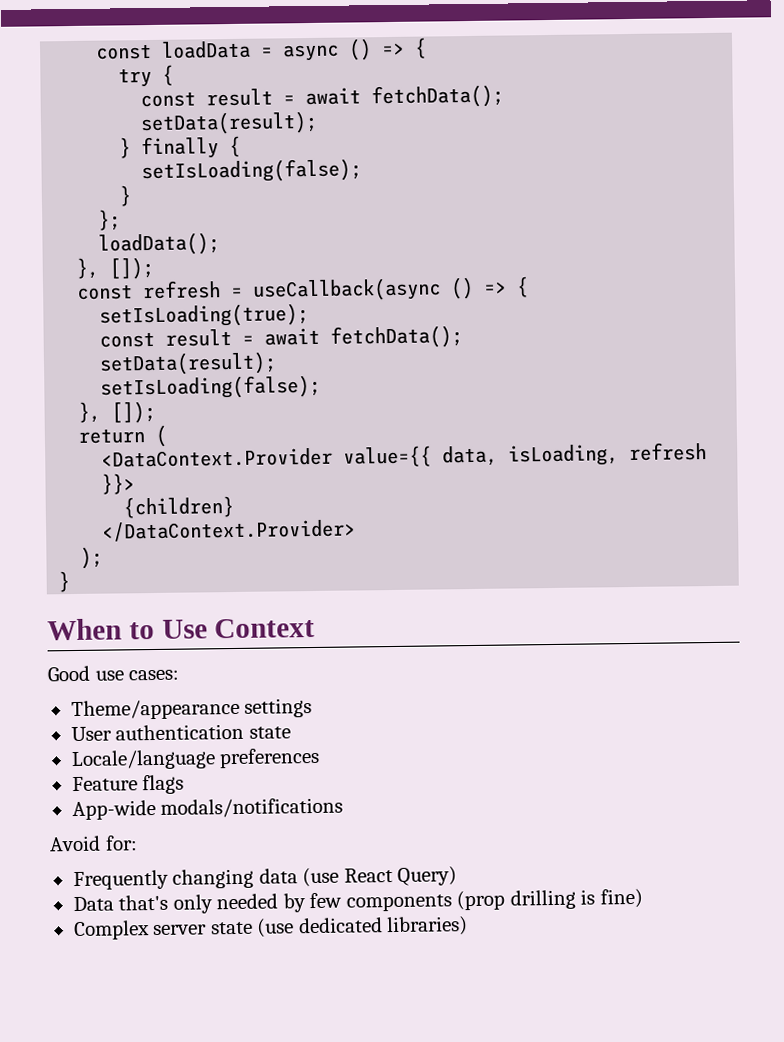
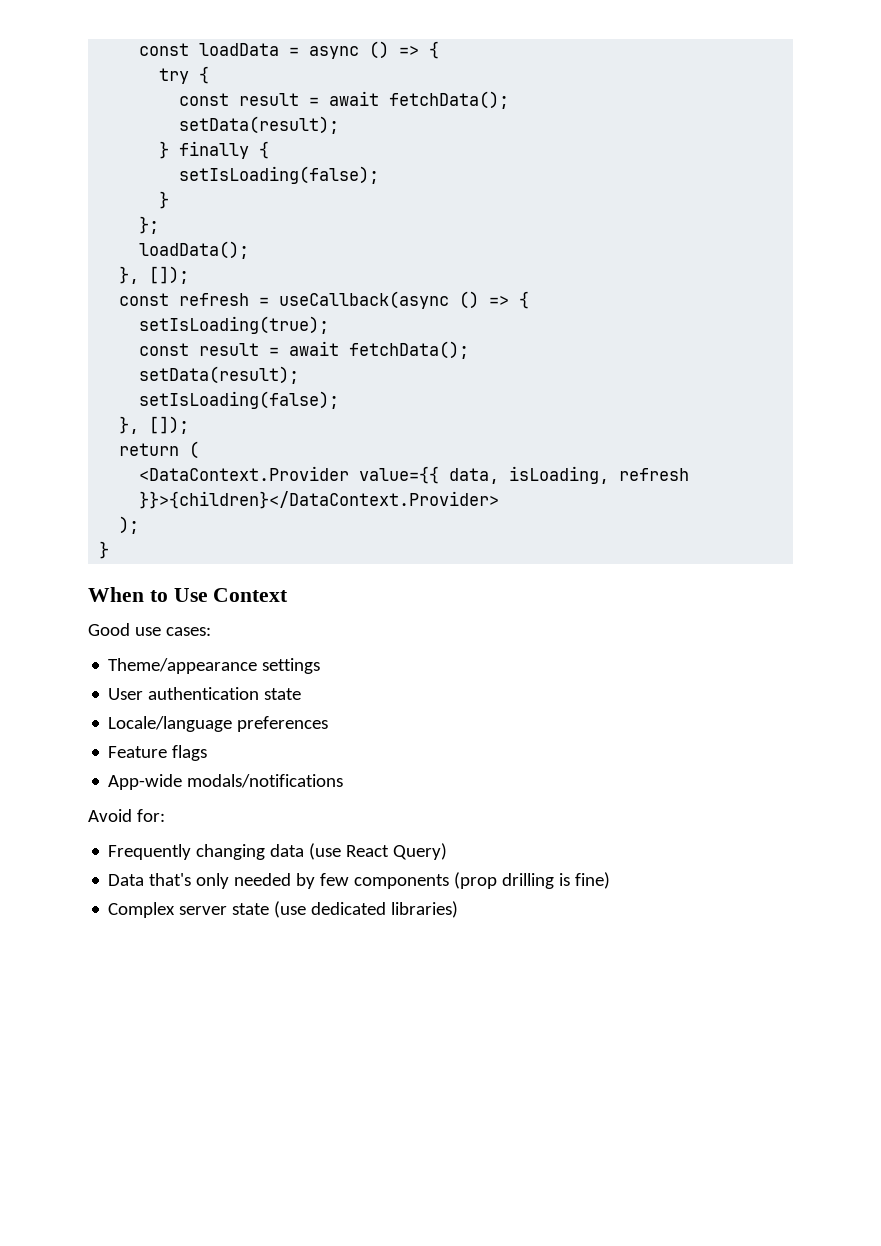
- <DataContext.Provider value={{ data, isLoading, refresh }}>
- {children}
- </DataContext.Provider>
+ <DataContext.Provider value={{ data, isLoading, refresh }}>{children}</DataContext.Provider>

